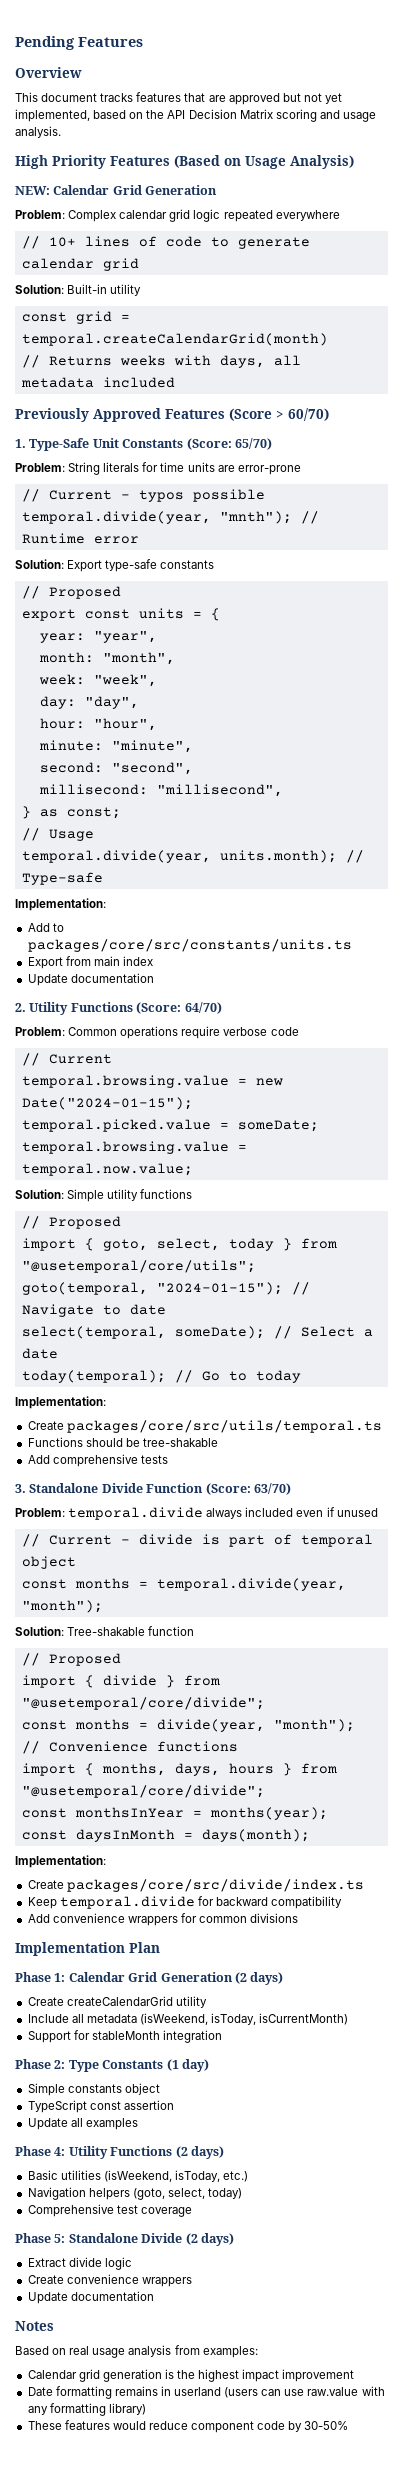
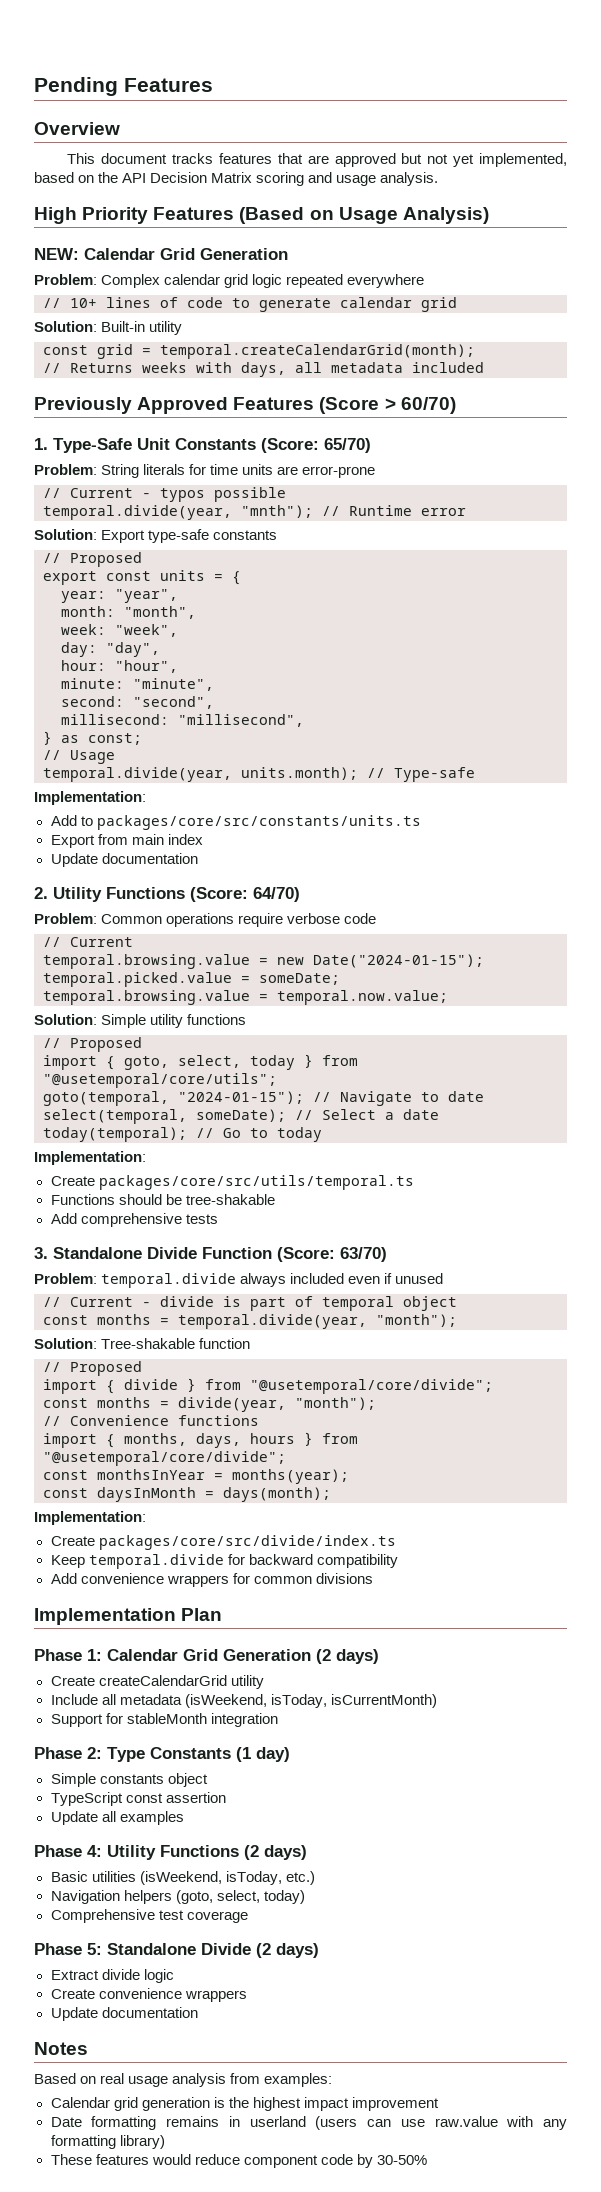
- const grid = temporal.createCalendarGrid(month)
+ const grid = temporal.createCalendarGrid(month);

